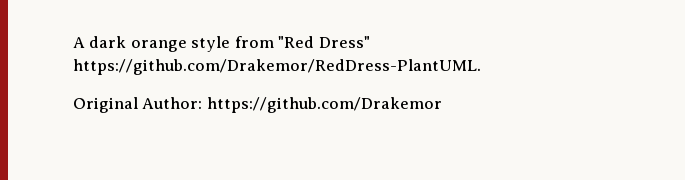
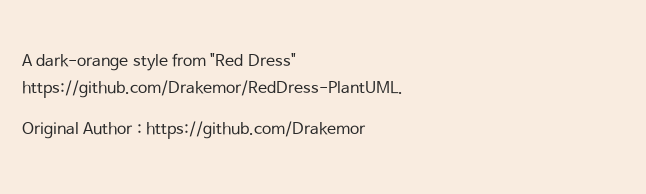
- A dark orange style from "Red Dress" https://github.com/Drakemor/RedDress-PlantUML.
+ A dark-orange style from "Red Dress" https://github.com/Drakemor/RedDress-PlantUML.
- Original Author: https://github.com/Drakemor
+ Original Author : https://github.com/Drakemor

